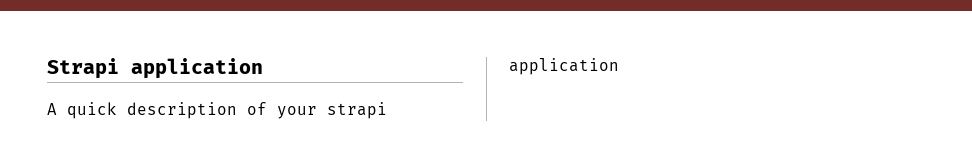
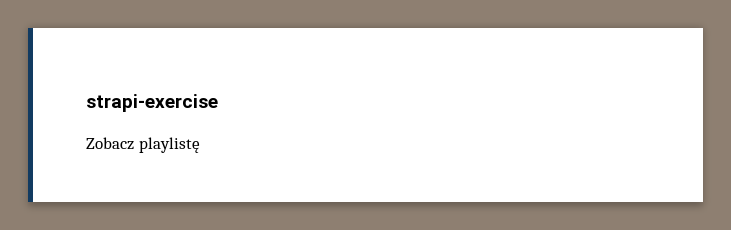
- Strapi application
- A quick description of your strapi application
+ strapi-exercise
+ Zobacz playlistę

